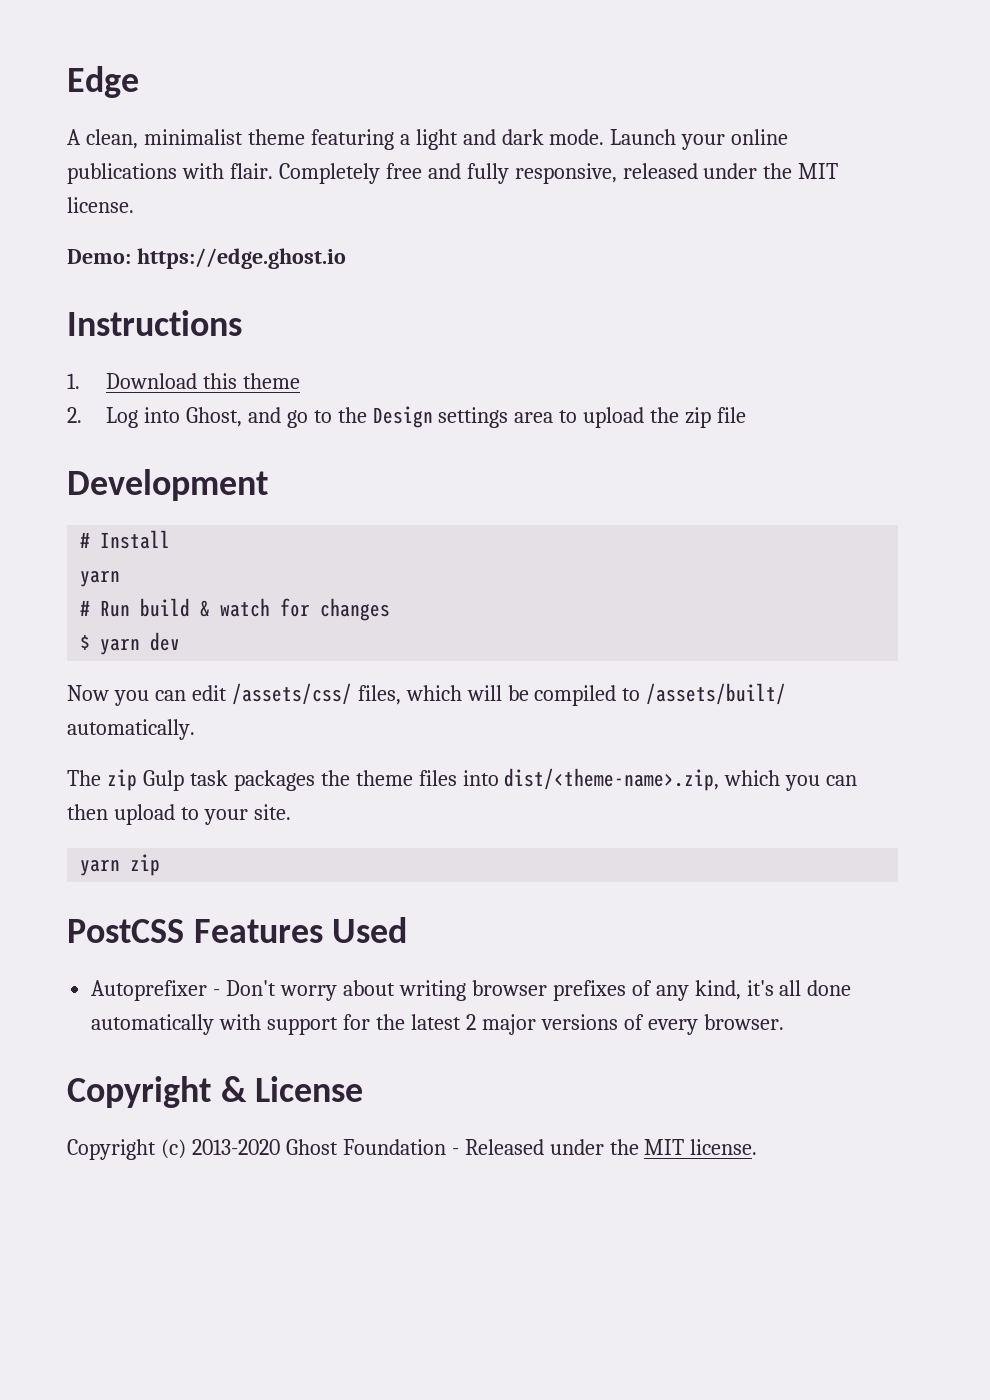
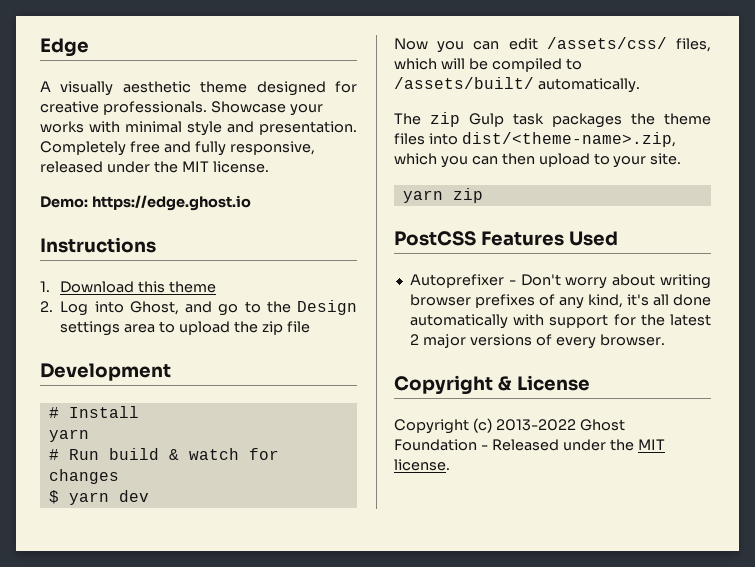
- A clean, minimalist theme featuring a light and dark mode. Launch your online publications with flair.
+ A visually aesthetic theme designed for creative professionals. Showcase your works with minimal style and presentation.
- Copyright (c) 2013-2020 Ghost Foundation - Released under the MIT license.
+ Copyright (c) 2013-2022 Ghost Foundation - Released under the MIT license.

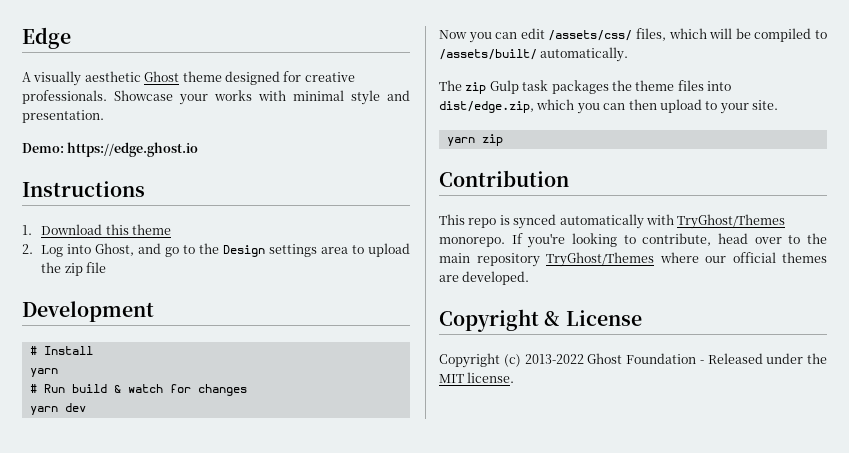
- A visually aesthetic theme designed for creative professionals.
+ A visually aesthetic Ghost theme designed for creative professionals.
- Completely free and fully responsive, released under the MIT license.
- $ yarn dev
+ yarn dev
- The zip Gulp task packages the theme files into dist/<theme-name>.zip, which you can then upload to your site.
+ The zip Gulp task packages the theme files into dist/edge.zip, which you can then upload to your site.
- PostCSS Features Used
- Autoprefixer - Don't worry about writing browser prefixes of any kind, it's all done automatically with support for the latest 2 major versions of every browser.
+ Contribution
+ This repo is synced automatically with TryGhost/Themes monorepo. If you're looking to contribute, head over to the main repository TryGhost/Themes where our official themes are developed.

